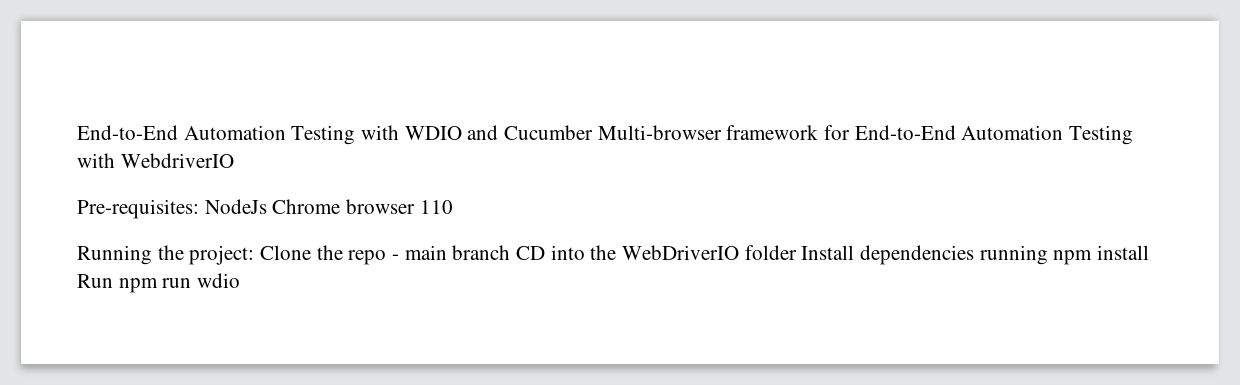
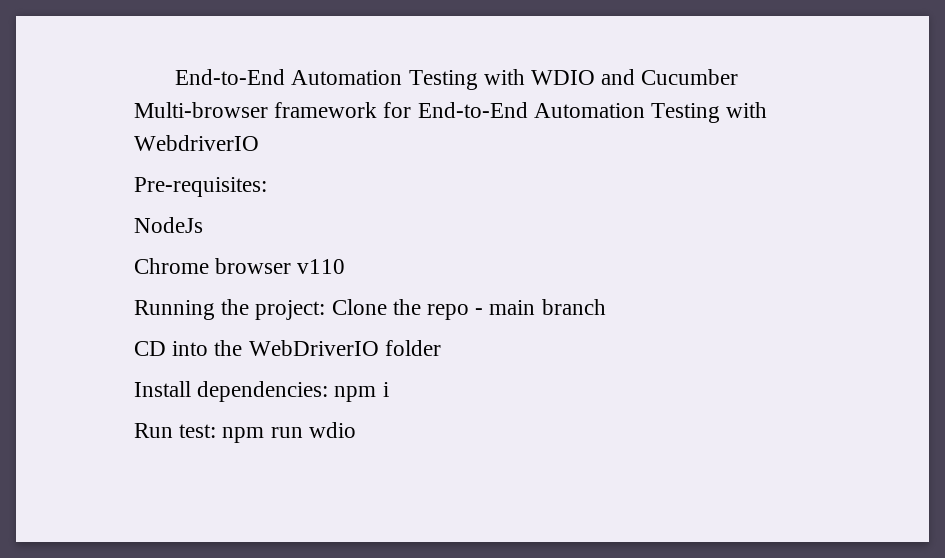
- Pre-requisites: NodeJs Chrome browser 110
+ Pre-requisites:
+ NodeJs
+ Chrome browser v110
- Running the project: Clone the repo - main branch CD into the WebDriverIO folder Install dependencies running npm install Run npm run wdio
+ Running the project: Clone the repo - main branch
+ CD into the WebDriverIO folder
+ Install dependencies: npm i
+ Run test: npm run wdio

